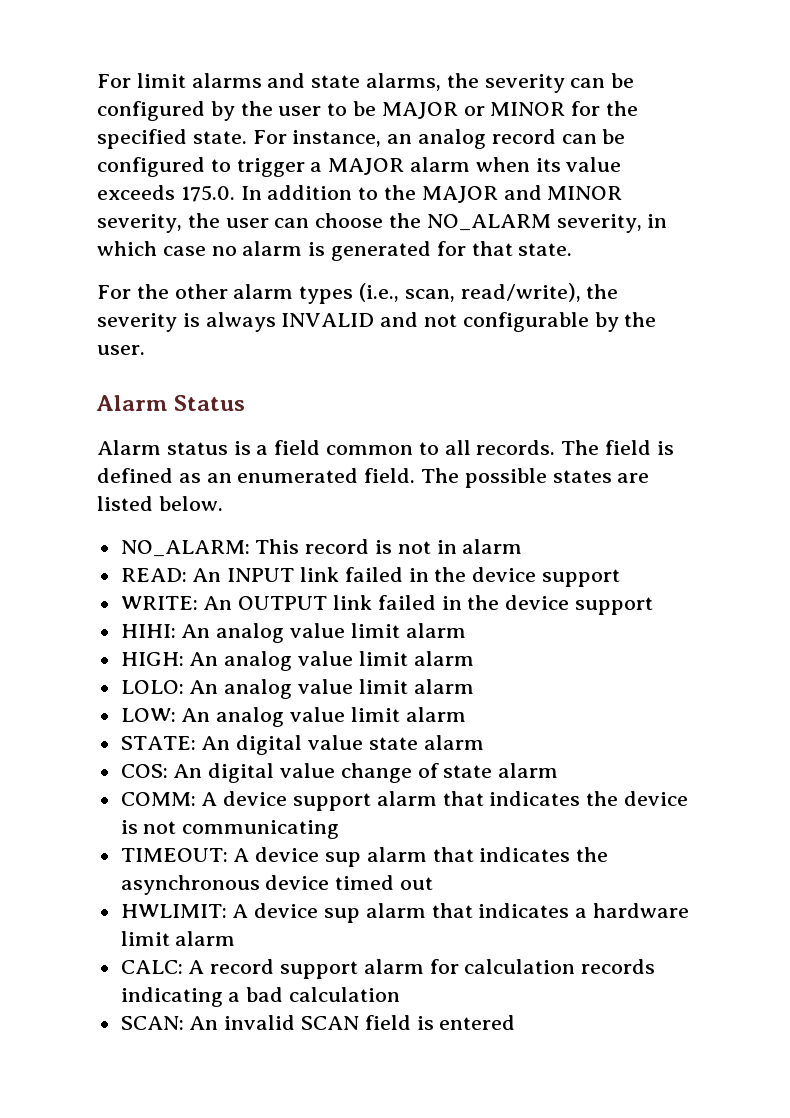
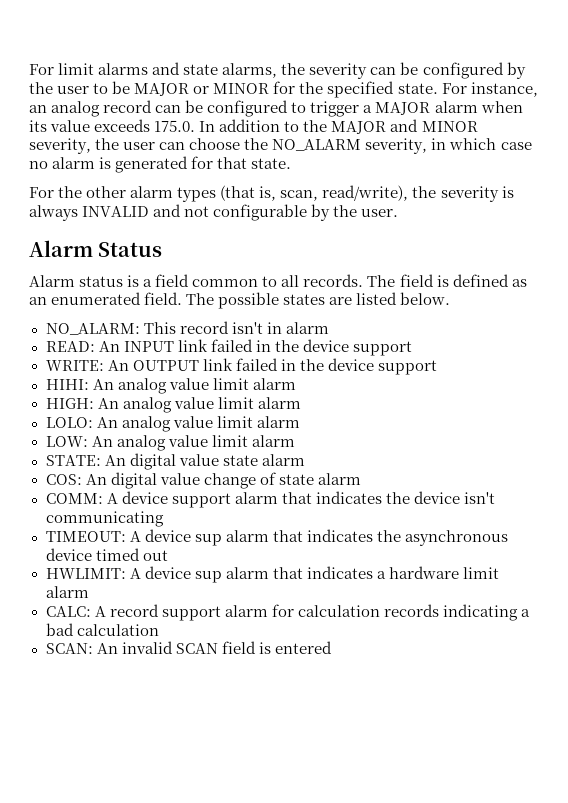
- For the other alarm types (i.e., scan, read/write), the severity is always INVALID and not configurable by the user.
+ For the other alarm types (that is, scan, read/write), the severity is always INVALID and not configurable by the user.
- NO_ALARM: This record is not in alarm
+ NO_ALARM: This record isn't in alarm
- COMM: A device support alarm that indicates the device is not communicating
+ COMM: A device support alarm that indicates the device isn't communicating

